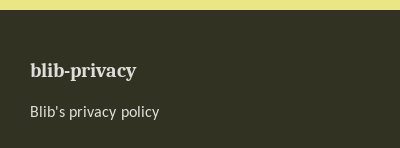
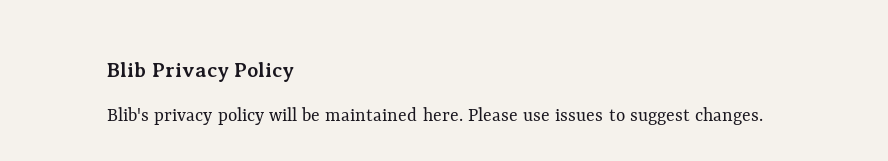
- blib-privacy
+ Blib Privacy Policy
- Blib's privacy policy
+ Blib's privacy policy will be maintained here. Please use issues to suggest changes.

